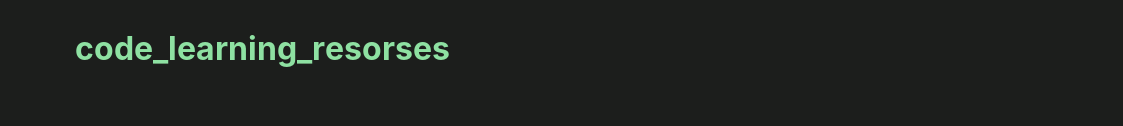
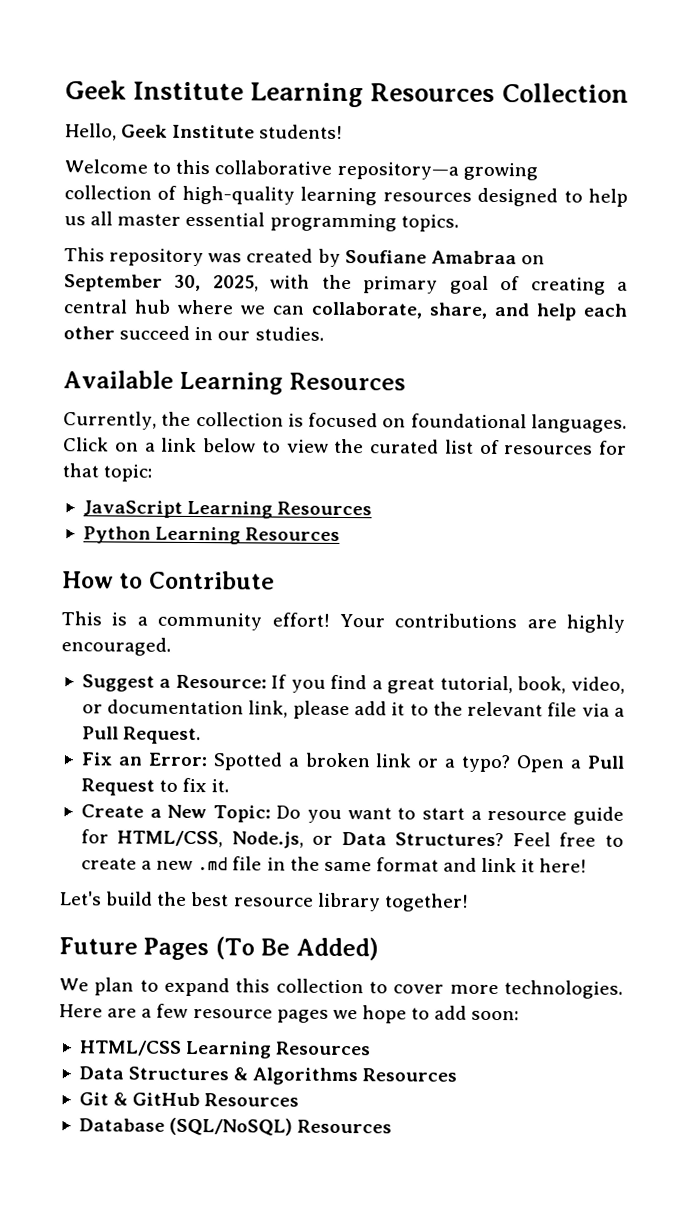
- code_learning_resorses
+ Geek Institute Learning Resources Collection
+ Hello, Geek Institute students!
+ Welcome to this collaborative repository—a growing collection of high-quality learning resources designed to help us all master essential programming topics.
+ This repository was created by Soufiane Amabraa on September 30, 2025, with the primary goal of creating a central hub where we can collaborate, share, and help each other succeed in our studies.
+ Available Learning Resources
+ Currently, the collection is focused on foundational languages. Click on a link below to view the curated list of resources for that topic:
+ JavaScript Learning Resources
+ Python Learning Resources
+ How to Contribute
+ This is a community effort! Your contributions are highly encouraged.
+ Suggest a Resource: If you find a great tutorial, book, video, or documentation link, please add it to the relevant file via a Pull Request.
+ Fix an Error: Spotted a broken link or a typo? Open a Pull Request to fix it.
+ Create a New Topic: Do you want to start a resource guide for HTML/CSS, Node.js, or Data Structures? Feel free to create a new .md file in the same format and link it here!
+ Let's build the best resource library together!
+ Future Pages (To Be Added)
+ We plan to expand this collection to cover more technologies. Here are a few resource pages we hope to add soon:
+ HTML/CSS Learning Resources
+ Data Structures & Algorithms Resources
+ Git & GitHub Resources
+ Database (SQL/NoSQL) Resources

